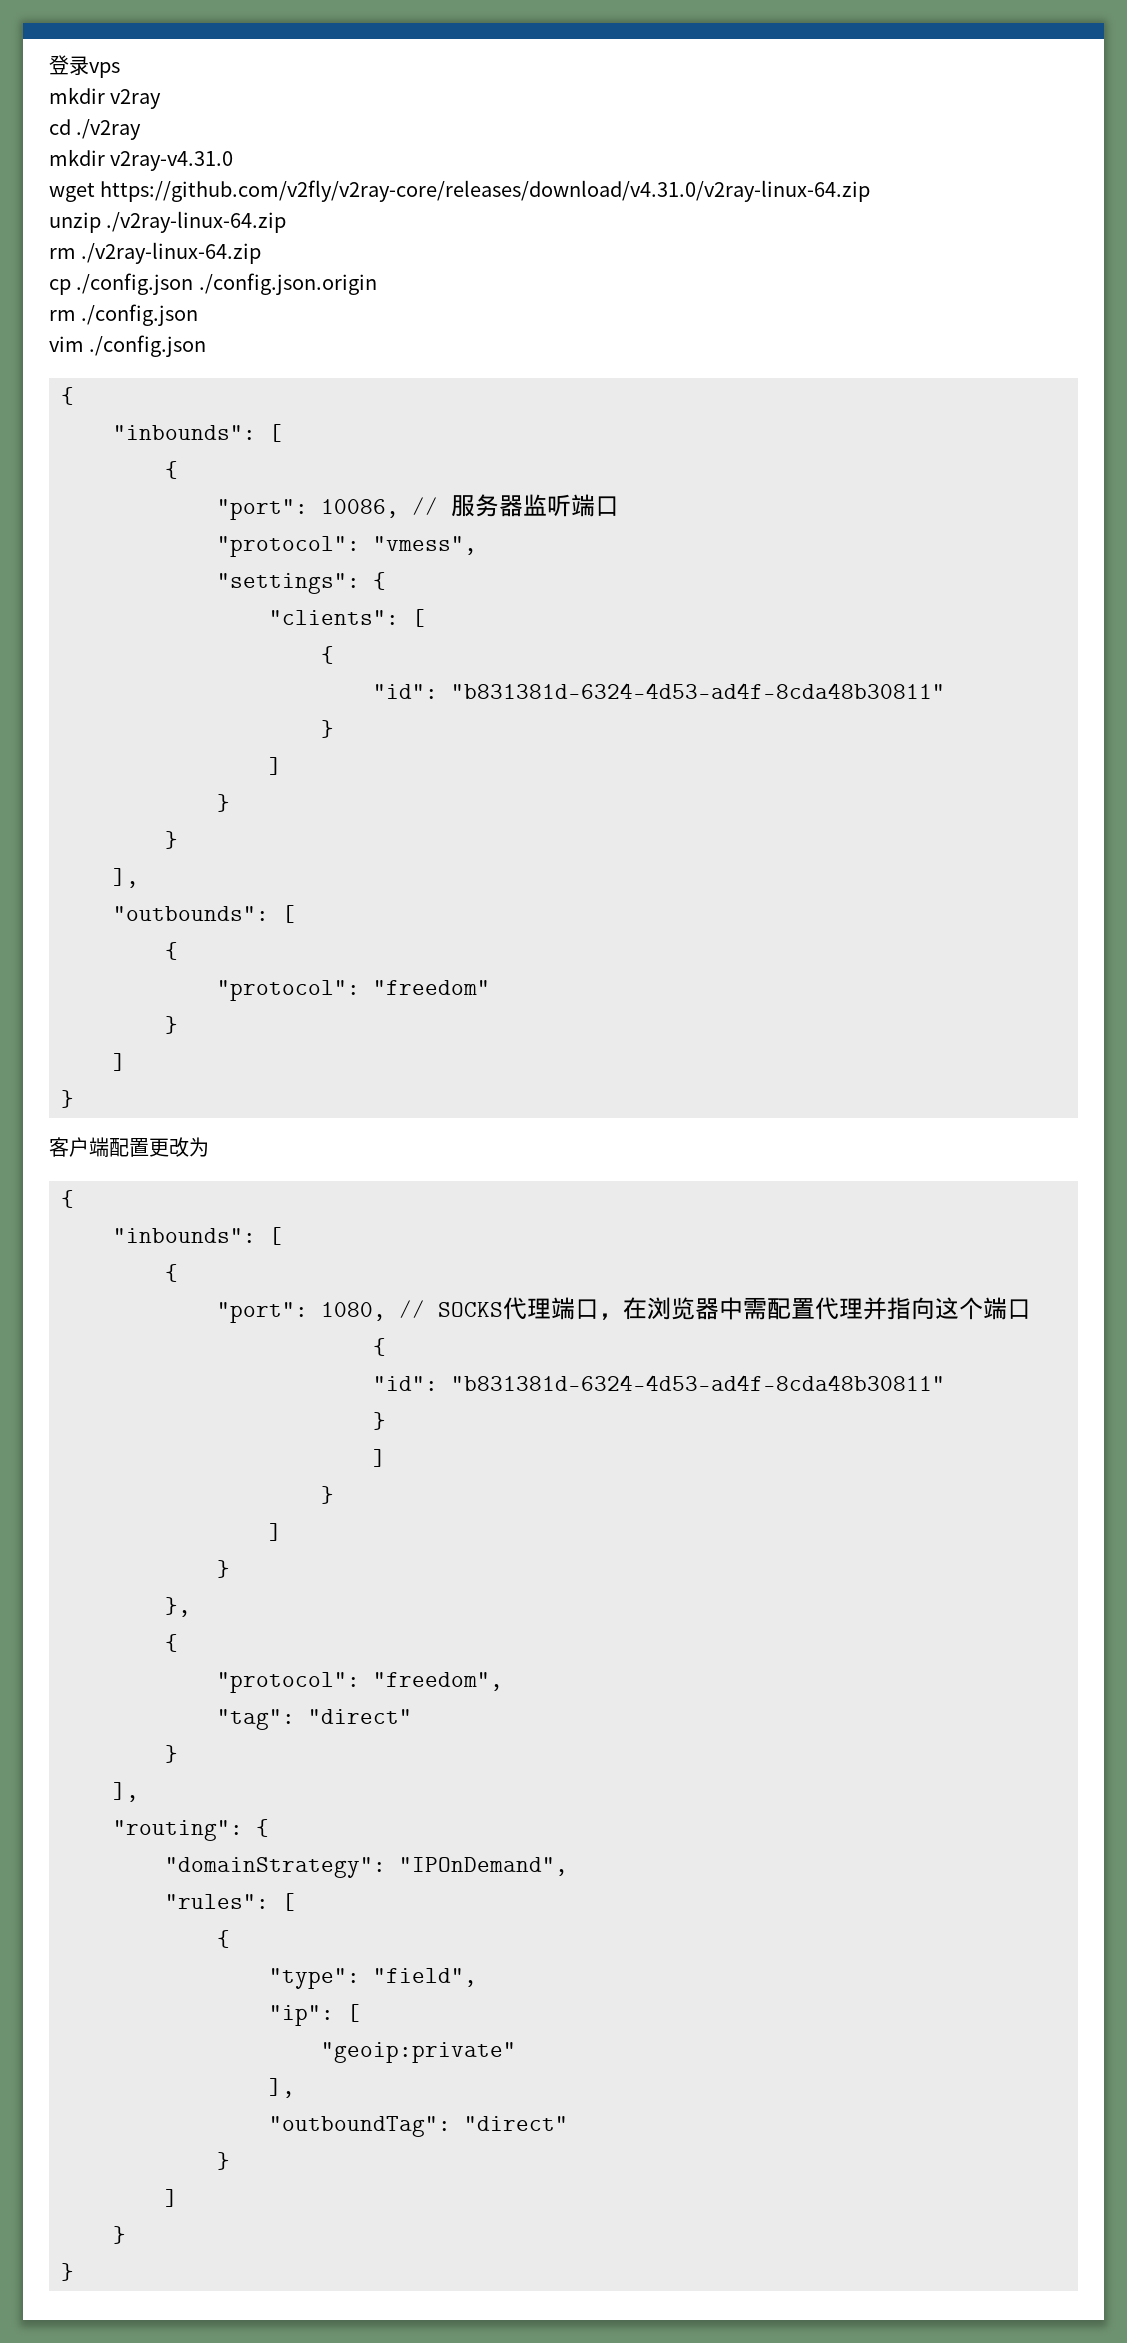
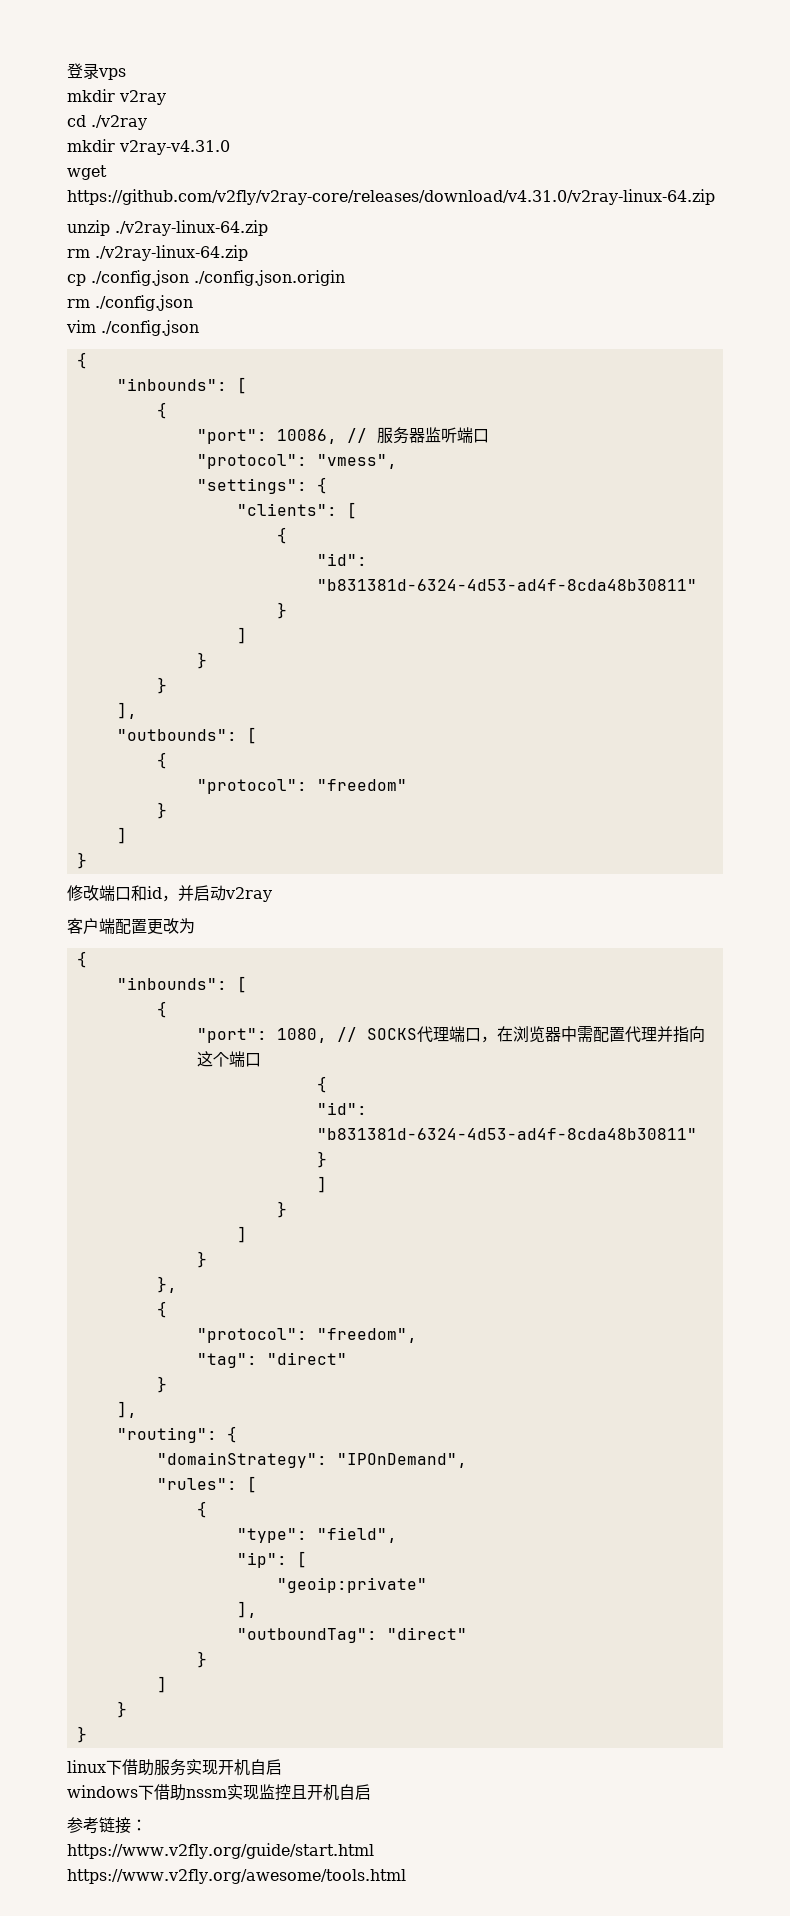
+ 修改端口和id，并启动v2ray
+ linux下借助服务实现开机自启
+ windows下借助nssm实现监控且开机自启
+ 参考链接：
+ https://www.v2fly.org/guide/start.html
+ https://www.v2fly.org/awesome/tools.html

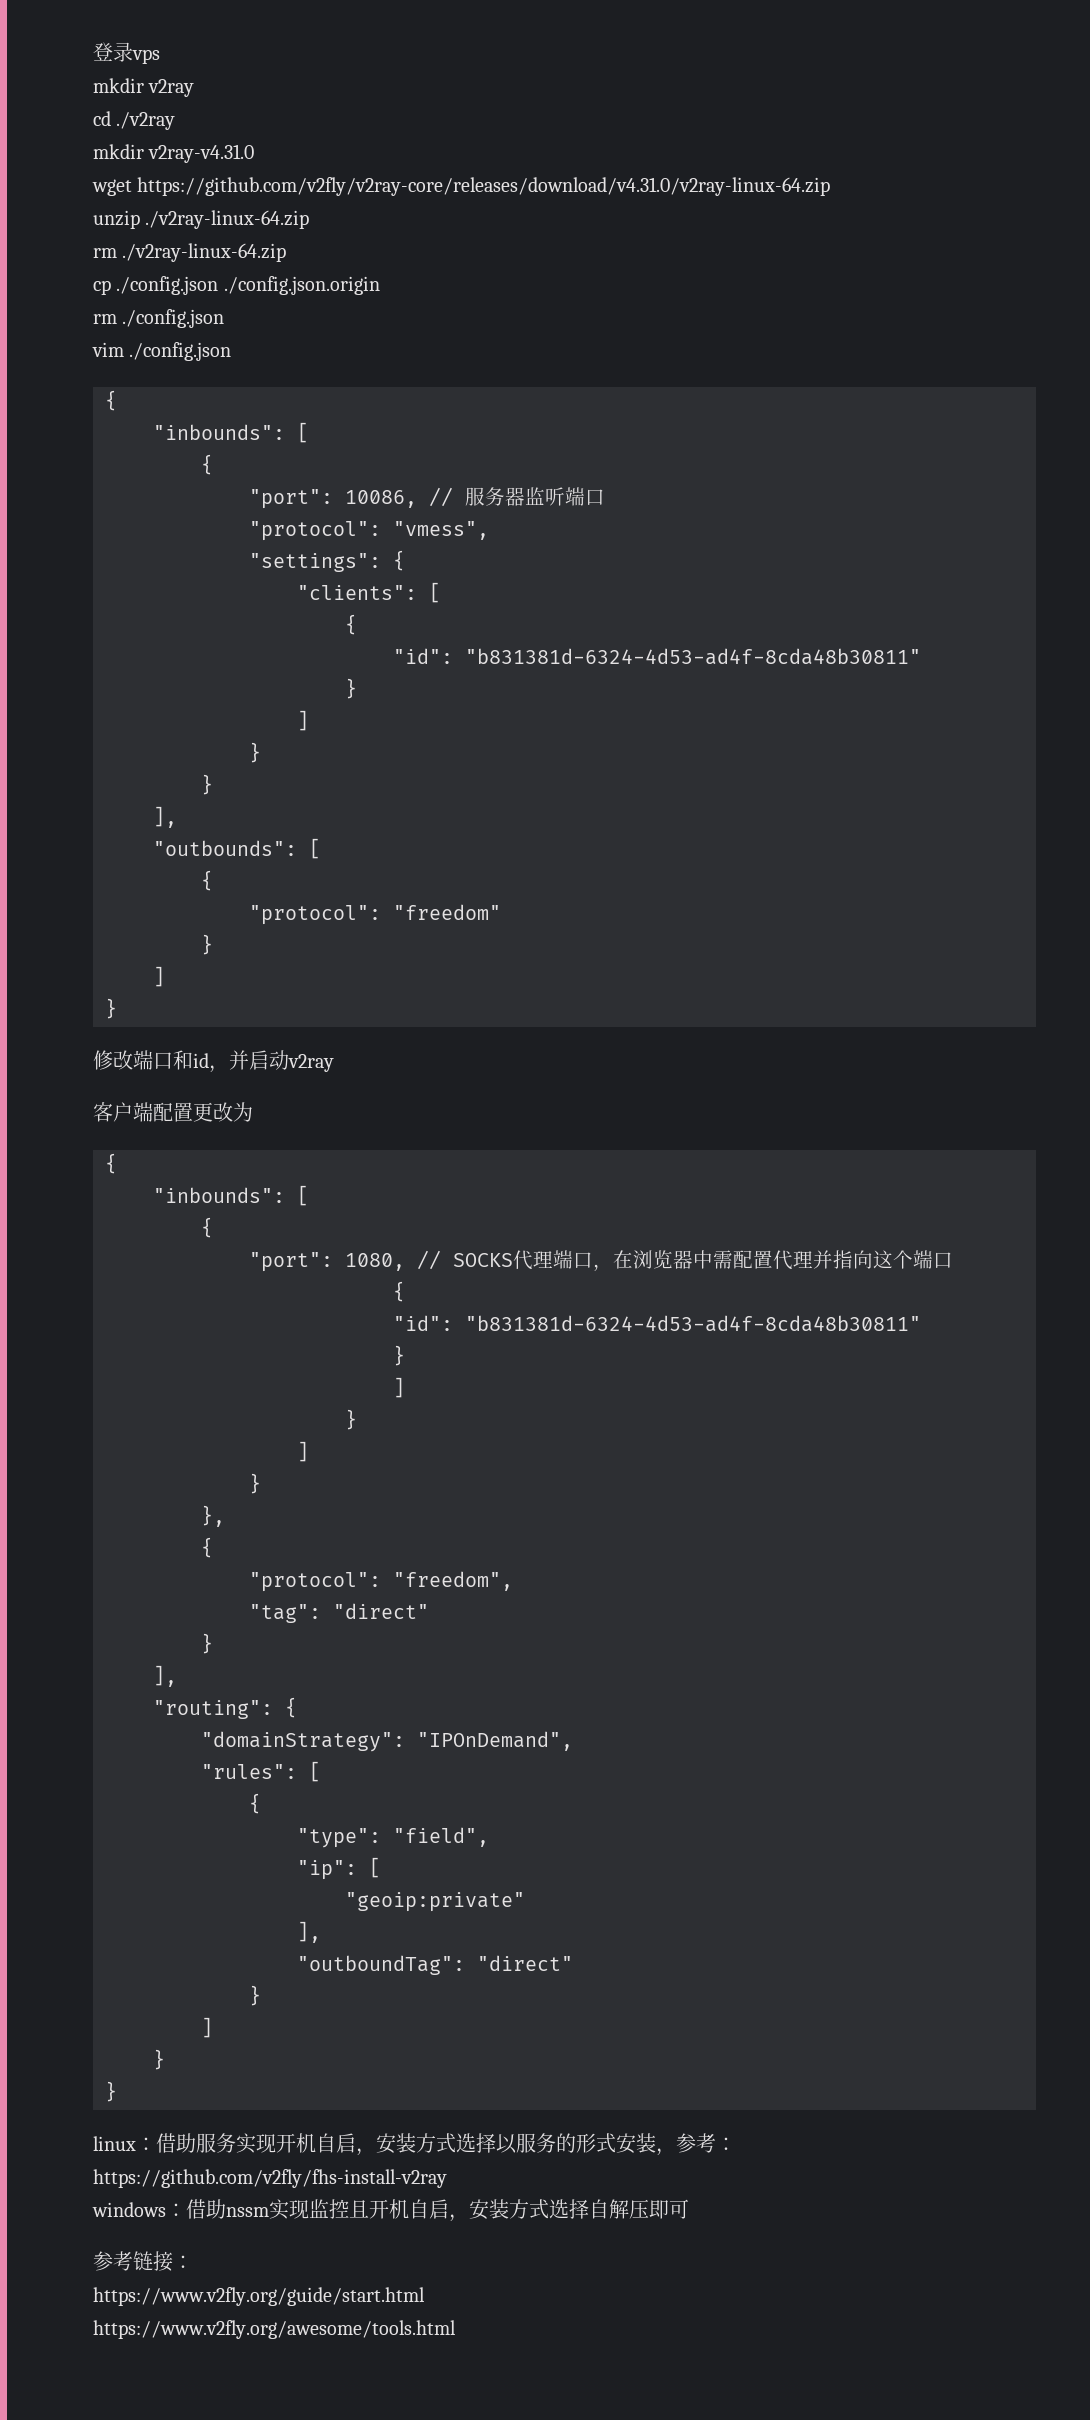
- linux下借助服务实现开机自启
+ linux：借助服务实现开机自启，安装方式选择以服务的形式安装，参考：https://github.com/v2fly/fhs-install-v2ray
- windows下借助nssm实现监控且开机自启
+ windows：借助nssm实现监控且开机自启，安装方式选择自解压即可

